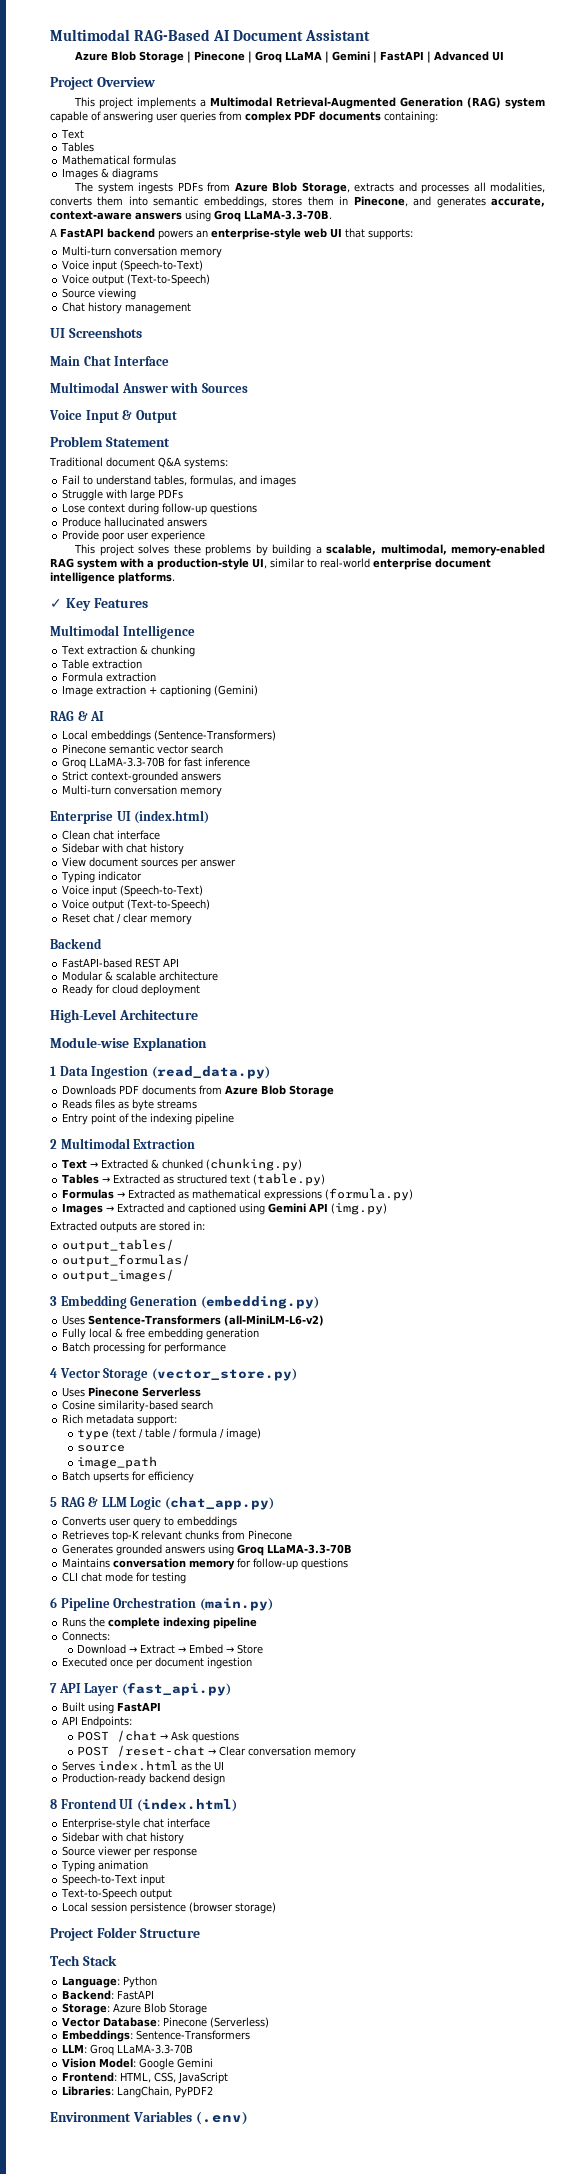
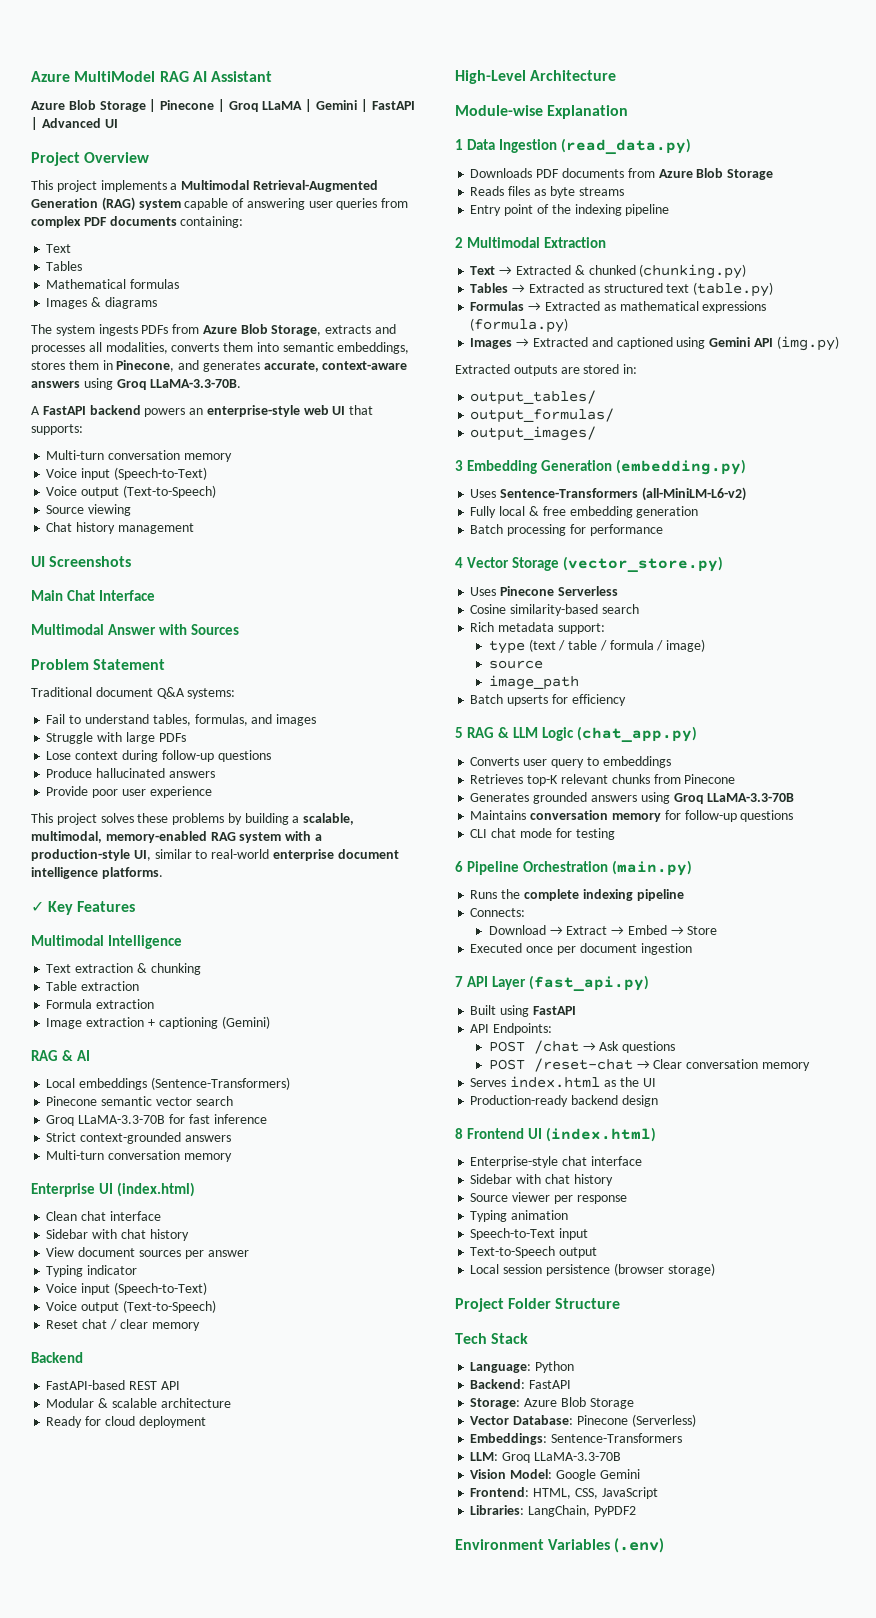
- Multimodal RAG-Based AI Document Assistant
+ Azure MultiModel RAG AI Assistant
- Voice Input & Output

